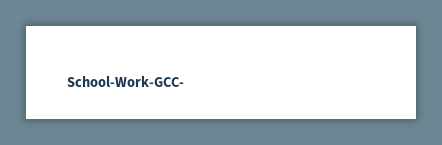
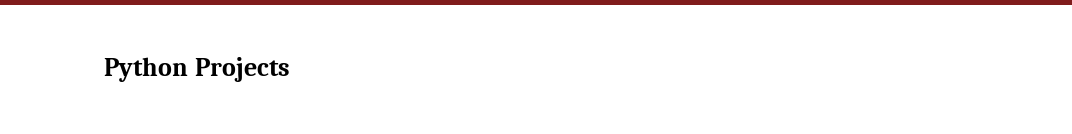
- School-Work-GCC-
+ Python Projects

